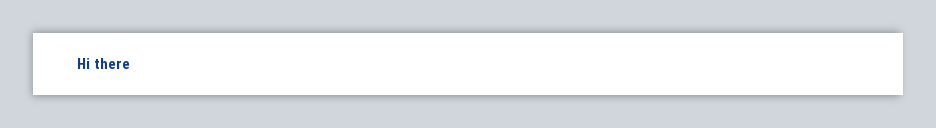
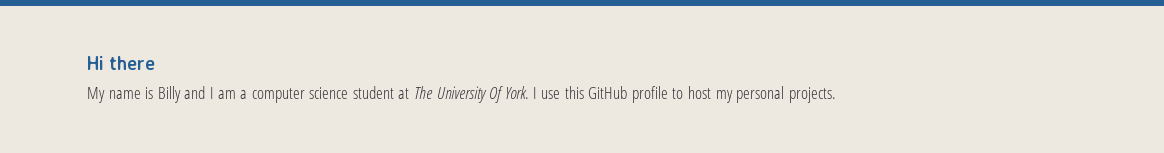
+ My name is Billy and I am a computer science student at The University Of York. I use this GitHub profile to host my personal projects.

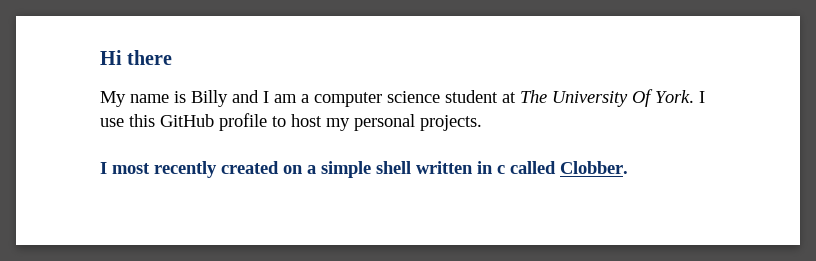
+ I most recently created on a simple shell written in c called Clobber.

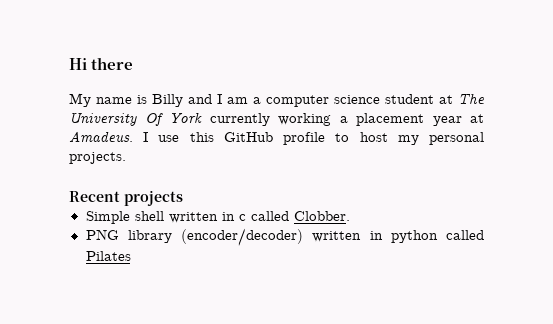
- My name is Billy and I am a computer science student at The University Of York.
+ My name is Billy and I am a computer science student at The University Of York currently working a placement year at Amadeus.
- I most recently created on a simple shell written in c called Clobber.
+ Recent projects
+ Simple shell written in c called Clobber.
+ PNG library (encoder/decoder) written in python called Pilates

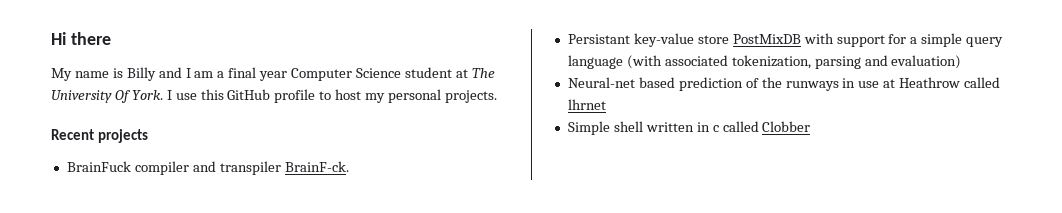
- My name is Billy and I am a computer science student at The University Of York currently working a placement year at Amadeus.
+ My name is Billy and I am a final year Computer Science student at The University Of York.
+ BrainFuck compiler and transpiler BrainF-ck.
+ Persistant key-value store PostMixDB with support for a simple query language (with associated tokenization, parsing and evaluation)
+ Neural-net based prediction of the runways in use at Heathrow called lhrnet
- Simple shell written in c called Clobber.
- PNG library (encoder/decoder) written in python called Pilates
+ Simple shell written in c called Clobber

